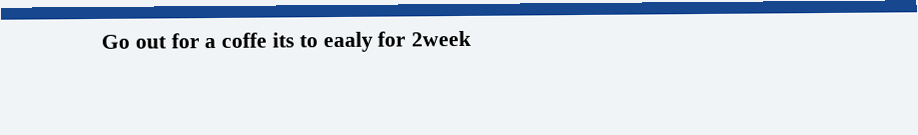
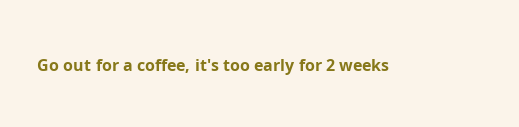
- Go out for a coffe its to eaaly for 2week
+ Go out for a coffee, it's too early for 2 weeks

